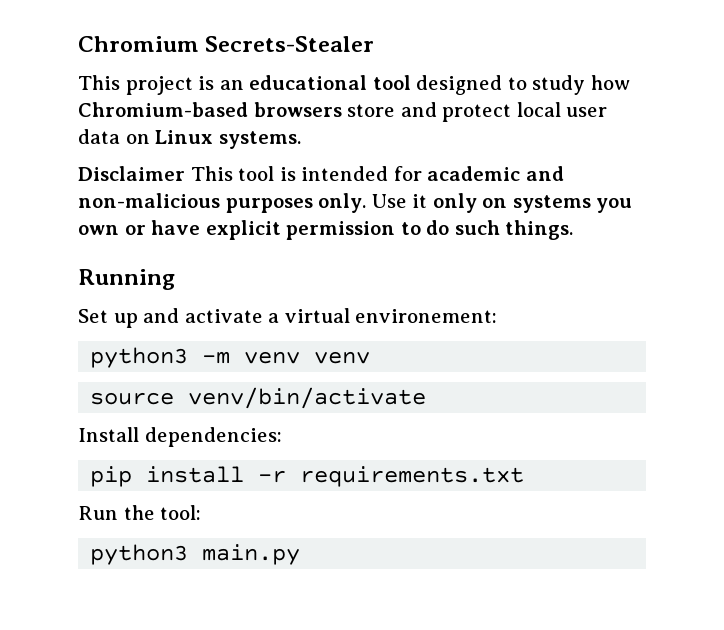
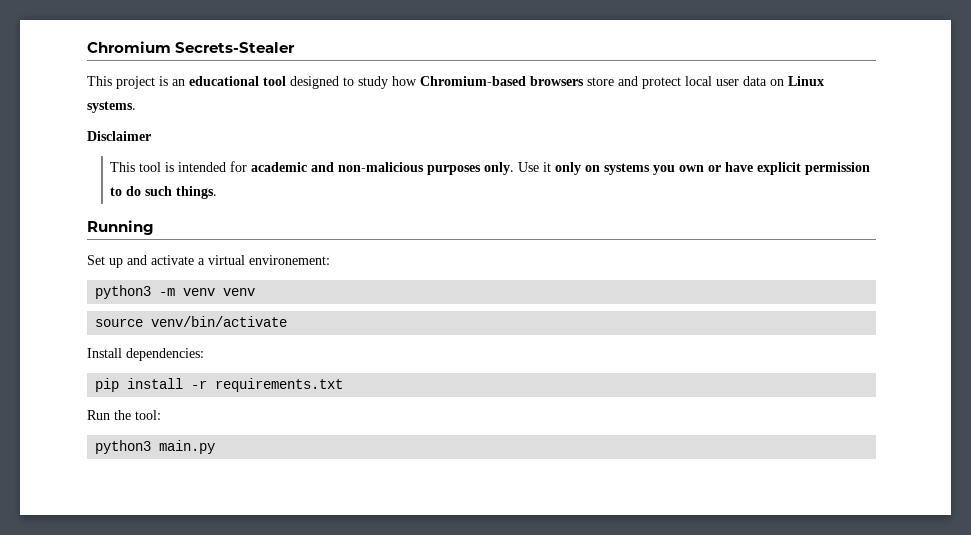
- Disclaimer This tool is intended for academic and non-malicious purposes only.
+ Disclaimer
+ This tool is intended for academic and non-malicious purposes only.

